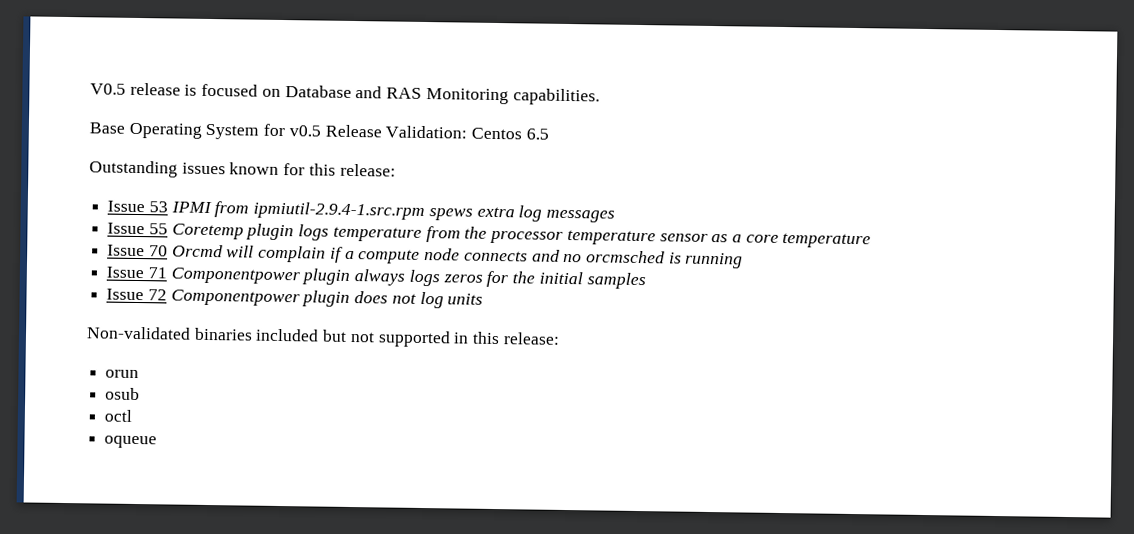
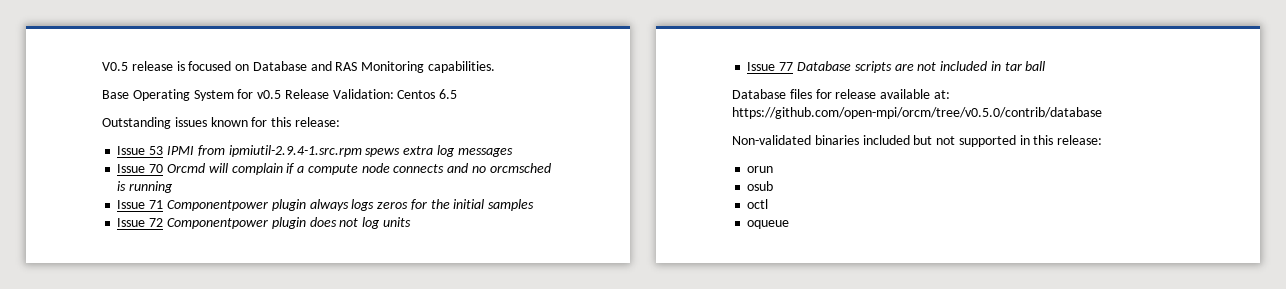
- Issue 55 Coretemp plugin logs temperature from the processor temperature sensor as a core temperature
+ Issue 77 Database scripts are not included in tar ball
+ Database files for release available at: https://github.com/open-mpi/orcm/tree/v0.5.0/contrib/database

